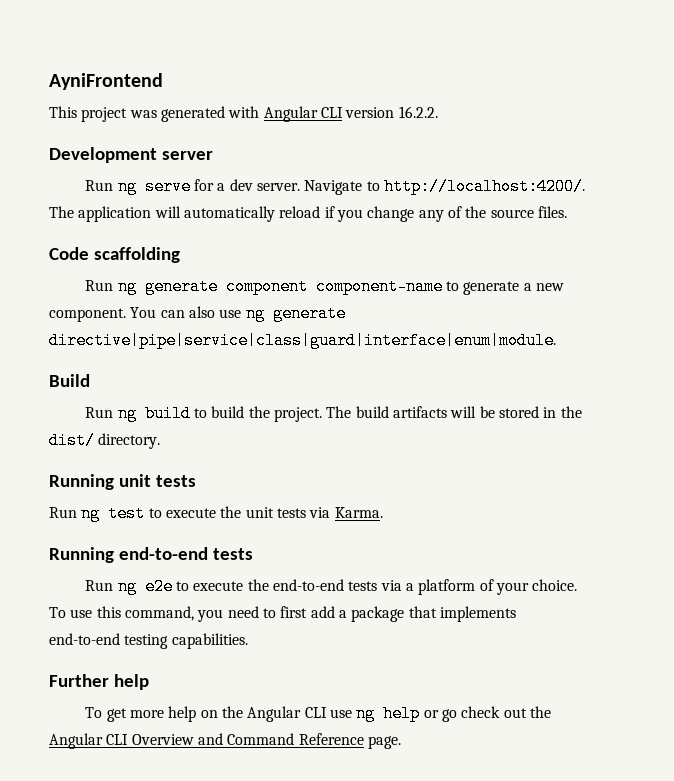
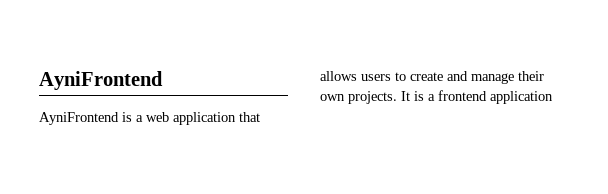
- This project was generated with Angular CLI version 16.2.2.
- Development server
- Run ng serve for a dev server. Navigate to http://localhost:4200/. The application will automatically reload if you change any of the source files.
- Code scaffolding
- Run ng generate component component-name to generate a new component. You can also use ng generate directive|pipe|service|class|guard|interface|enum|module.
- Build
- Run ng build to build the project. The build artifacts will be stored in the dist/ directory.
- Running unit tests
- Run ng test to execute the unit tests via Karma.
- Running end-to-end tests
- Run ng e2e to execute the end-to-end tests via a platform of your choice. To use this command, you need to first add a package that implements end-to-end testing capabilities.
- Further help
- To get more help on the Angular CLI use ng help or go check out the Angular CLI Overview and Command Reference page.
+ AyniFrontend is a web application that allows users to create and manage their own projects. It is a frontend application

